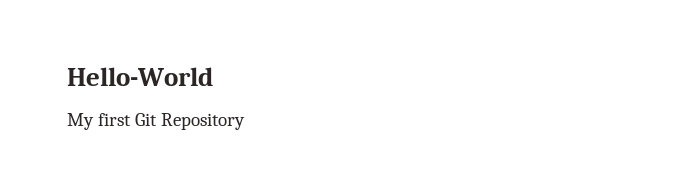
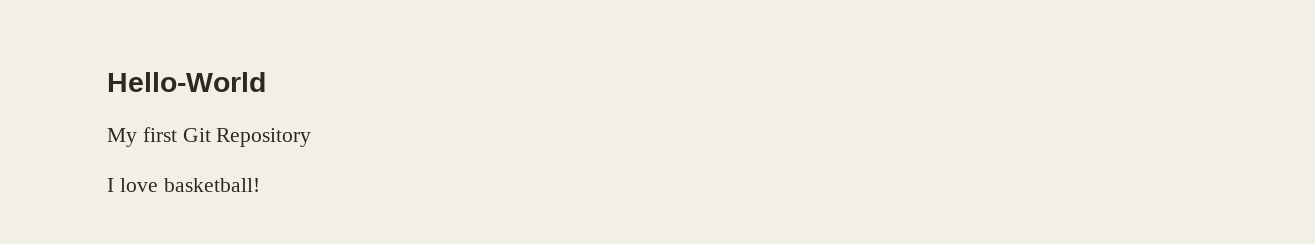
+ I love basketball!

